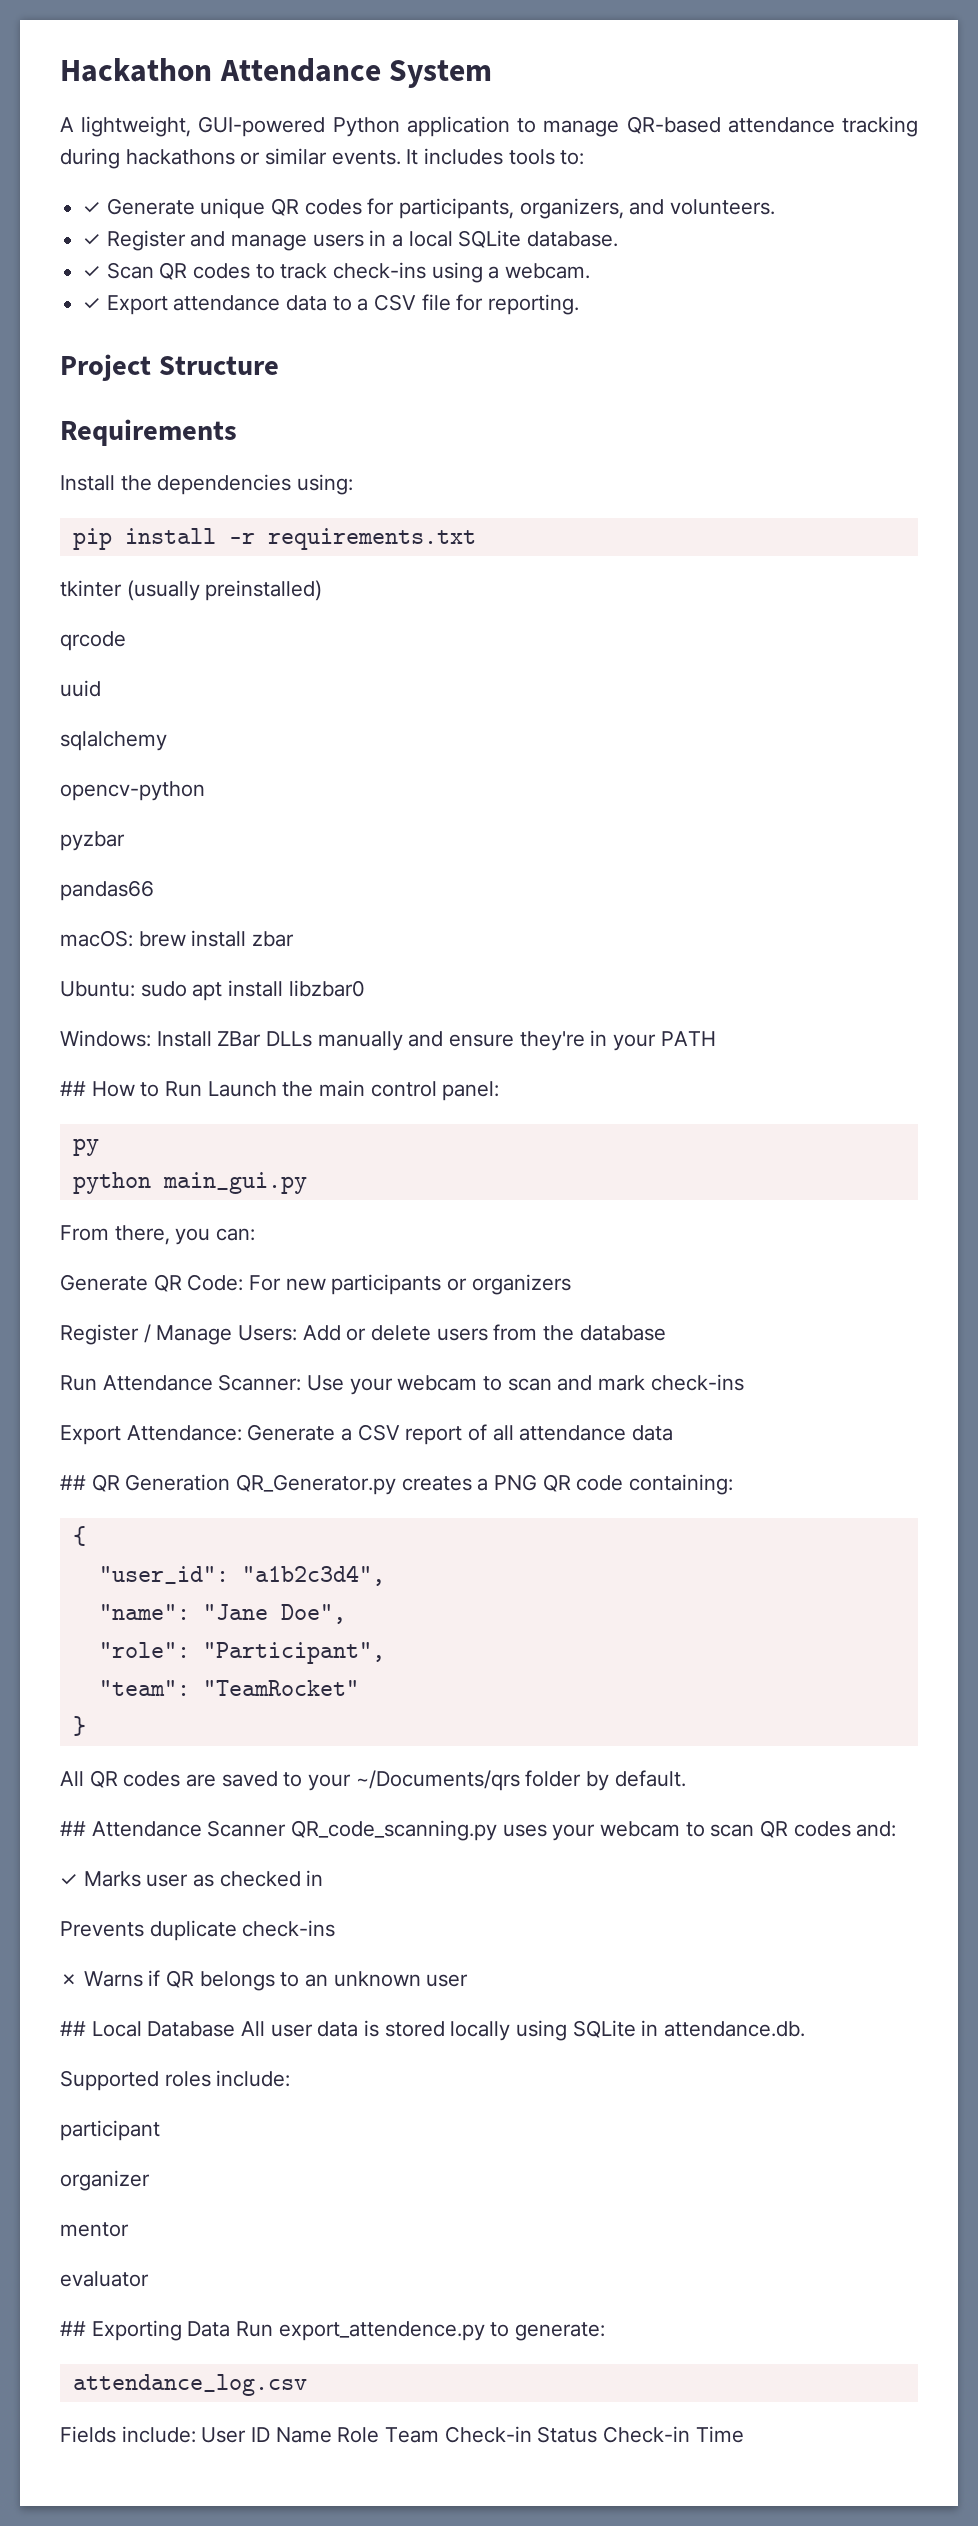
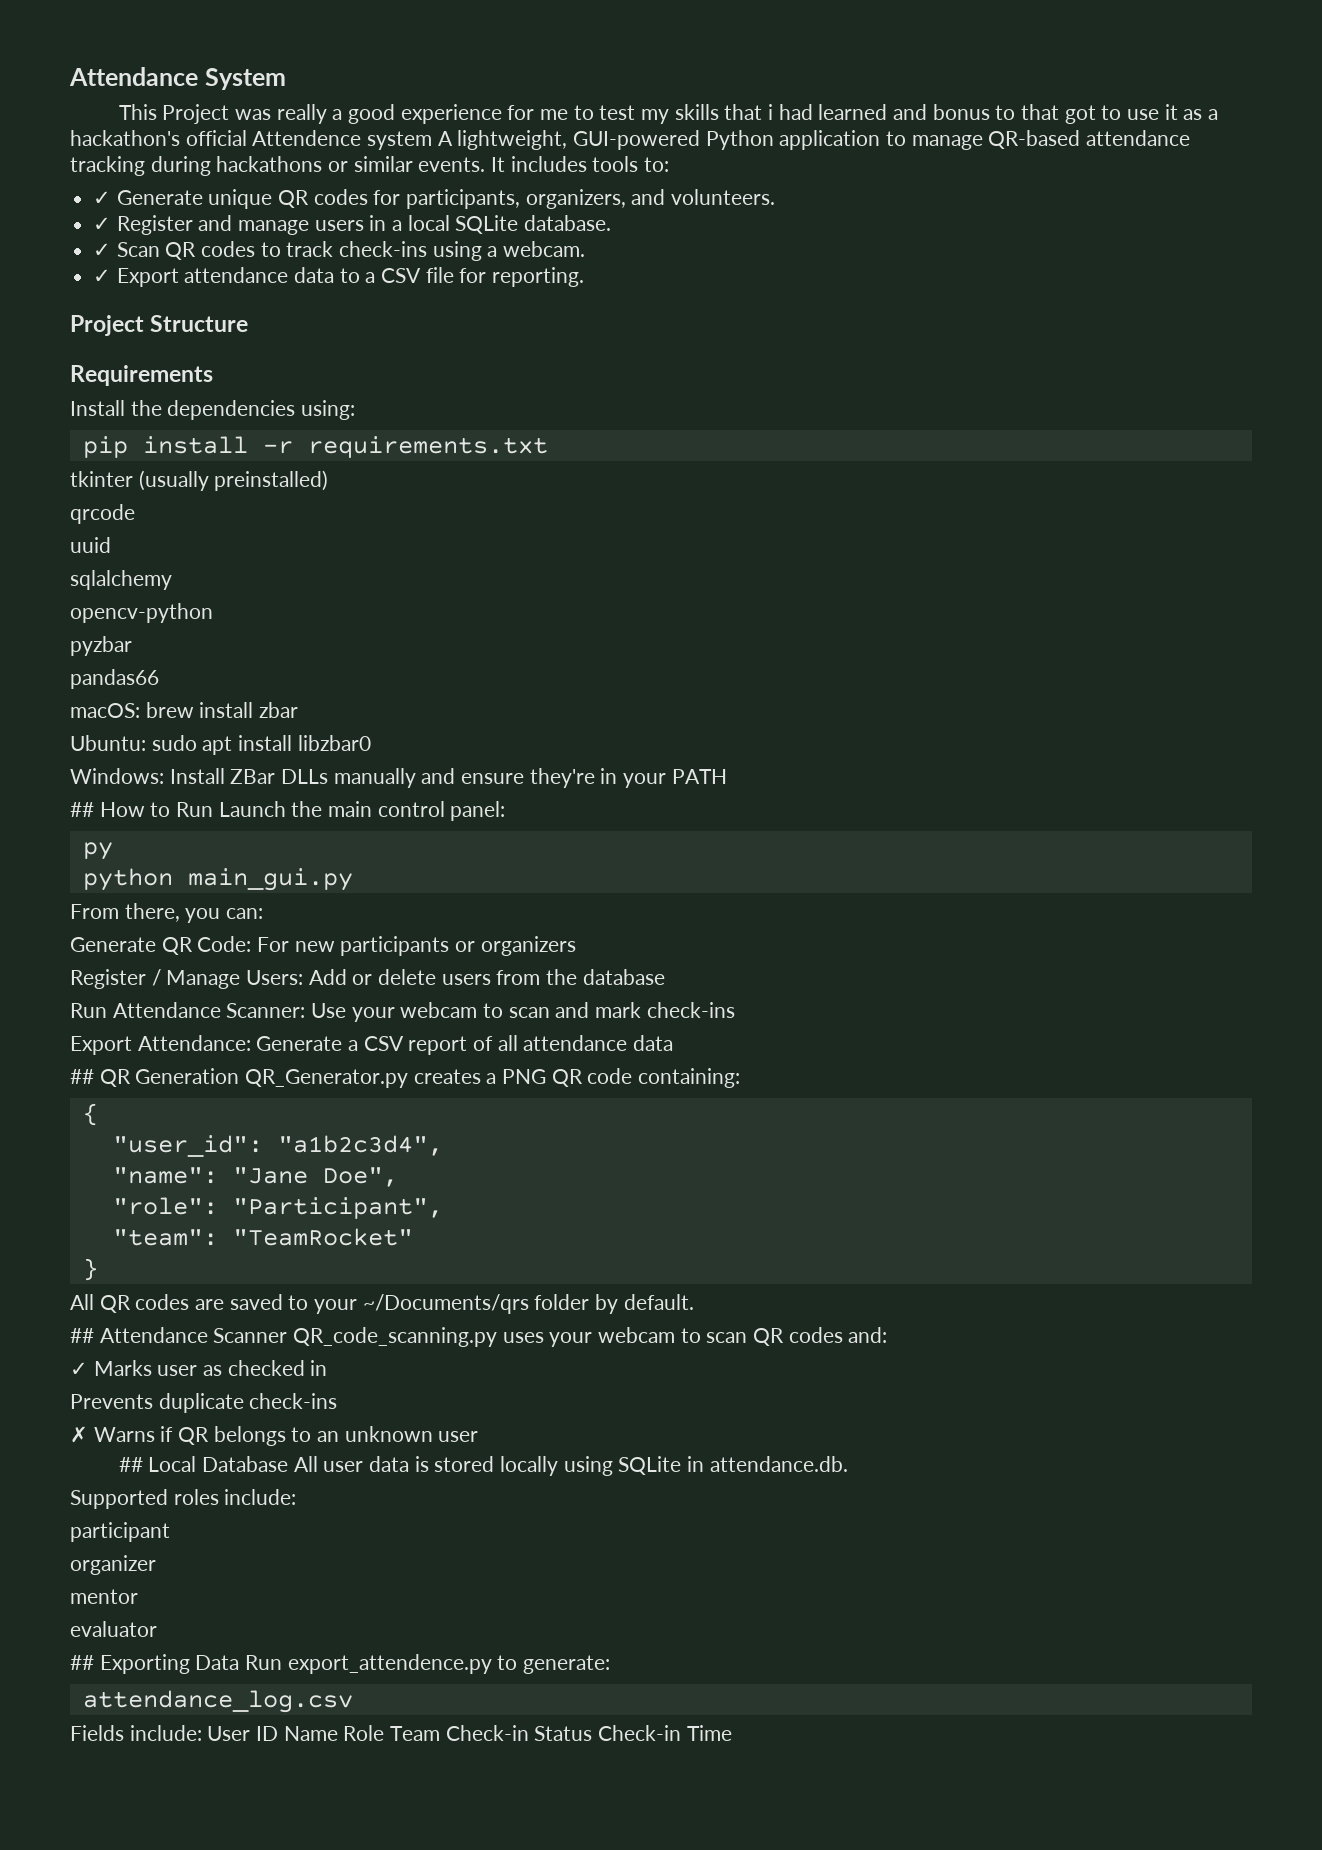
- Hackathon Attendance System
+ Attendance System
- A lightweight, GUI-powered Python application to manage QR-based attendance tracking during hackathons or similar events.
+ This Project was really a good experience for me to test my skills that i had learned and bonus to that got to use it as a hackathon's official Attendence system A lightweight, GUI-powered Python application to manage QR-based attendance tracking during hackathons or similar events.

